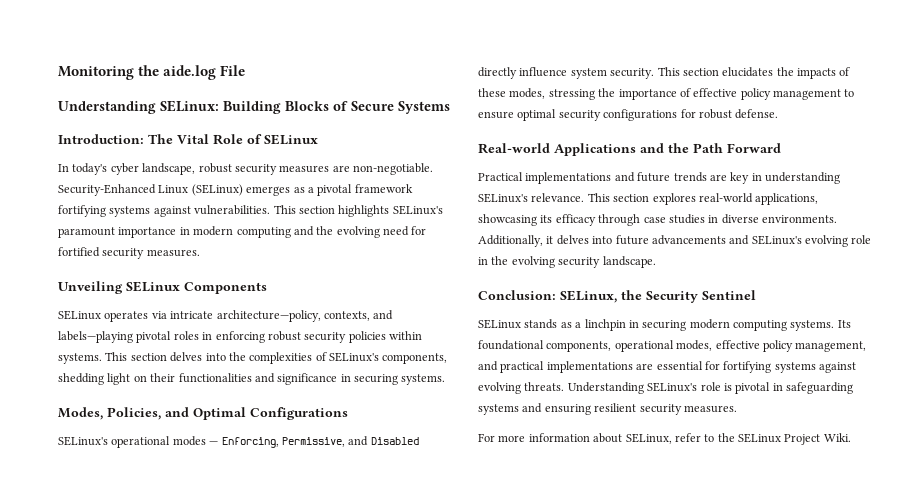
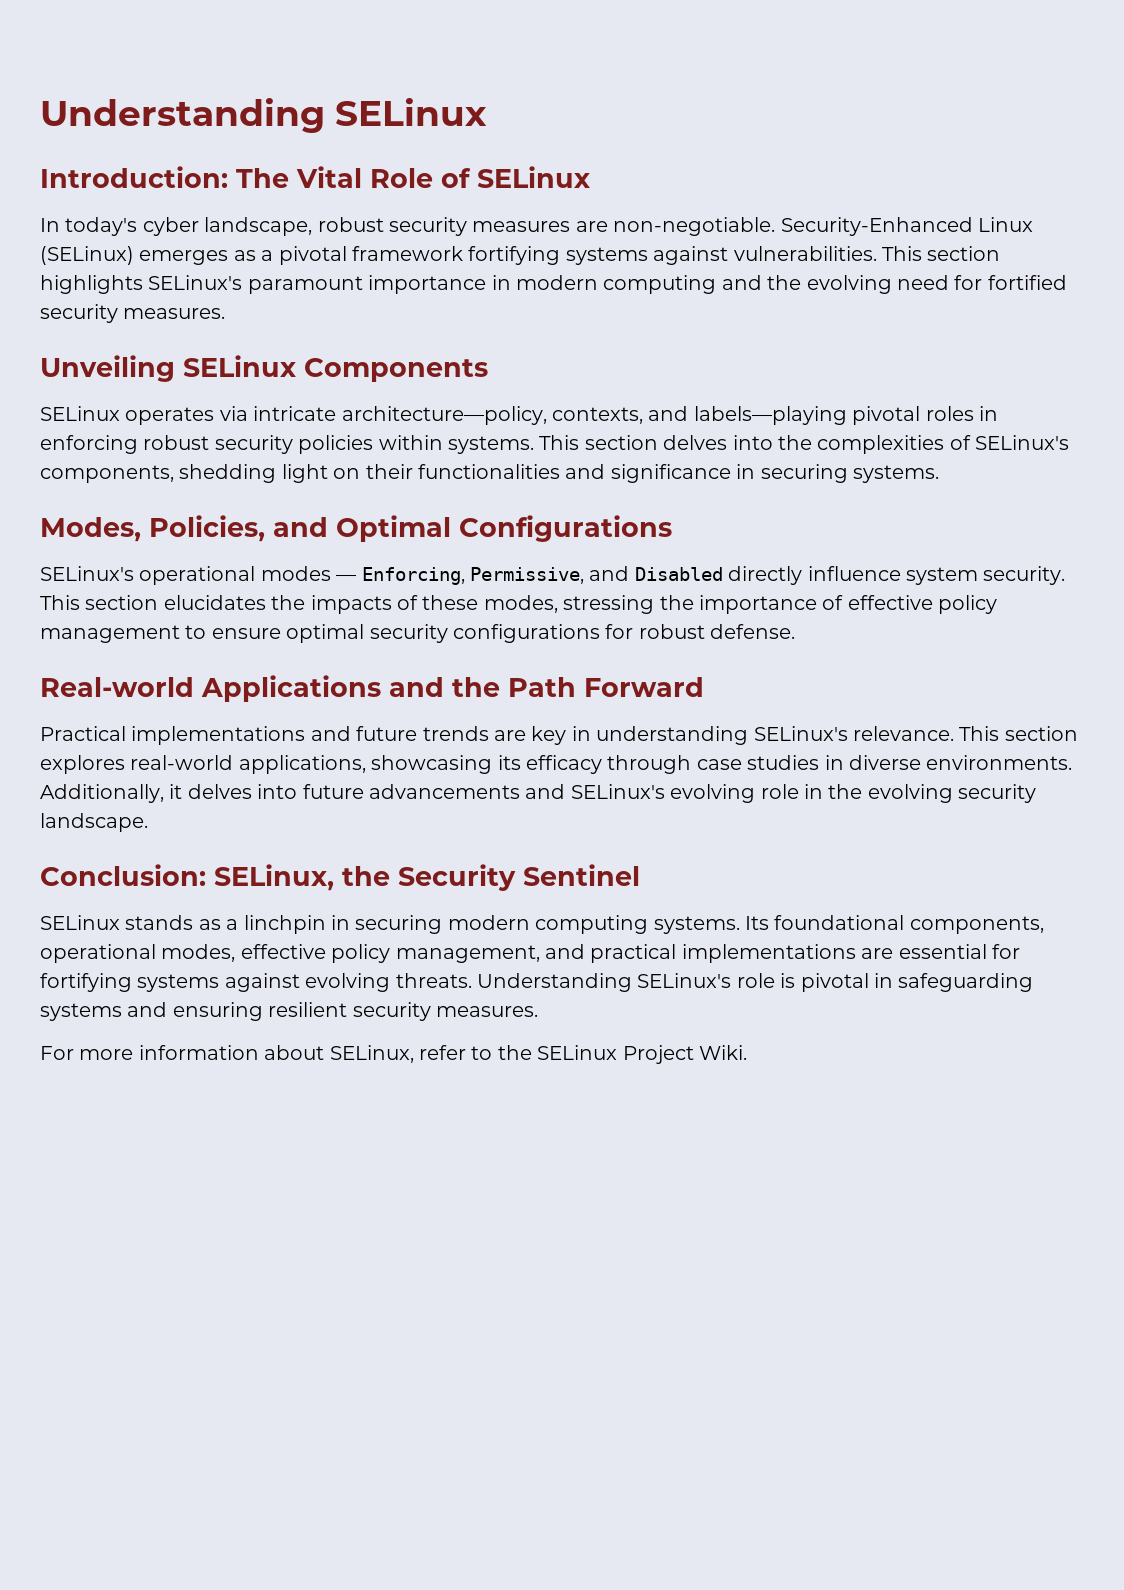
- Monitoring the aide.log File
- Understanding SELinux: Building Blocks of Secure Systems
+ Understanding SELinux

